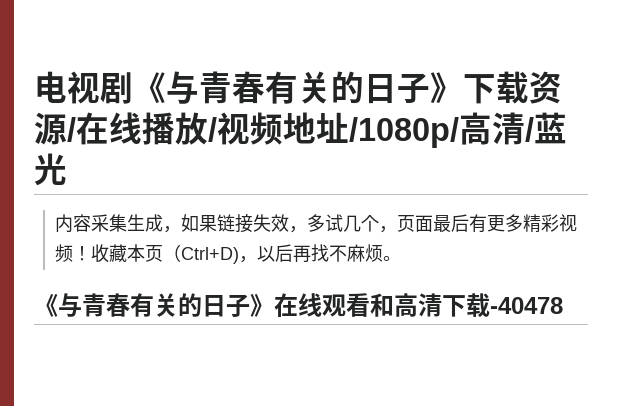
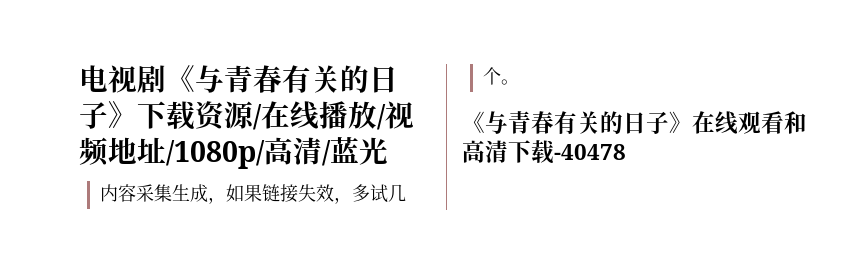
- 内容采集生成，如果链接失效，多试几个，页面最后有更多精彩视频！收藏本页（Ctrl+D)，以后再找不麻烦。
+ 内容采集生成，如果链接失效，多试几个。

